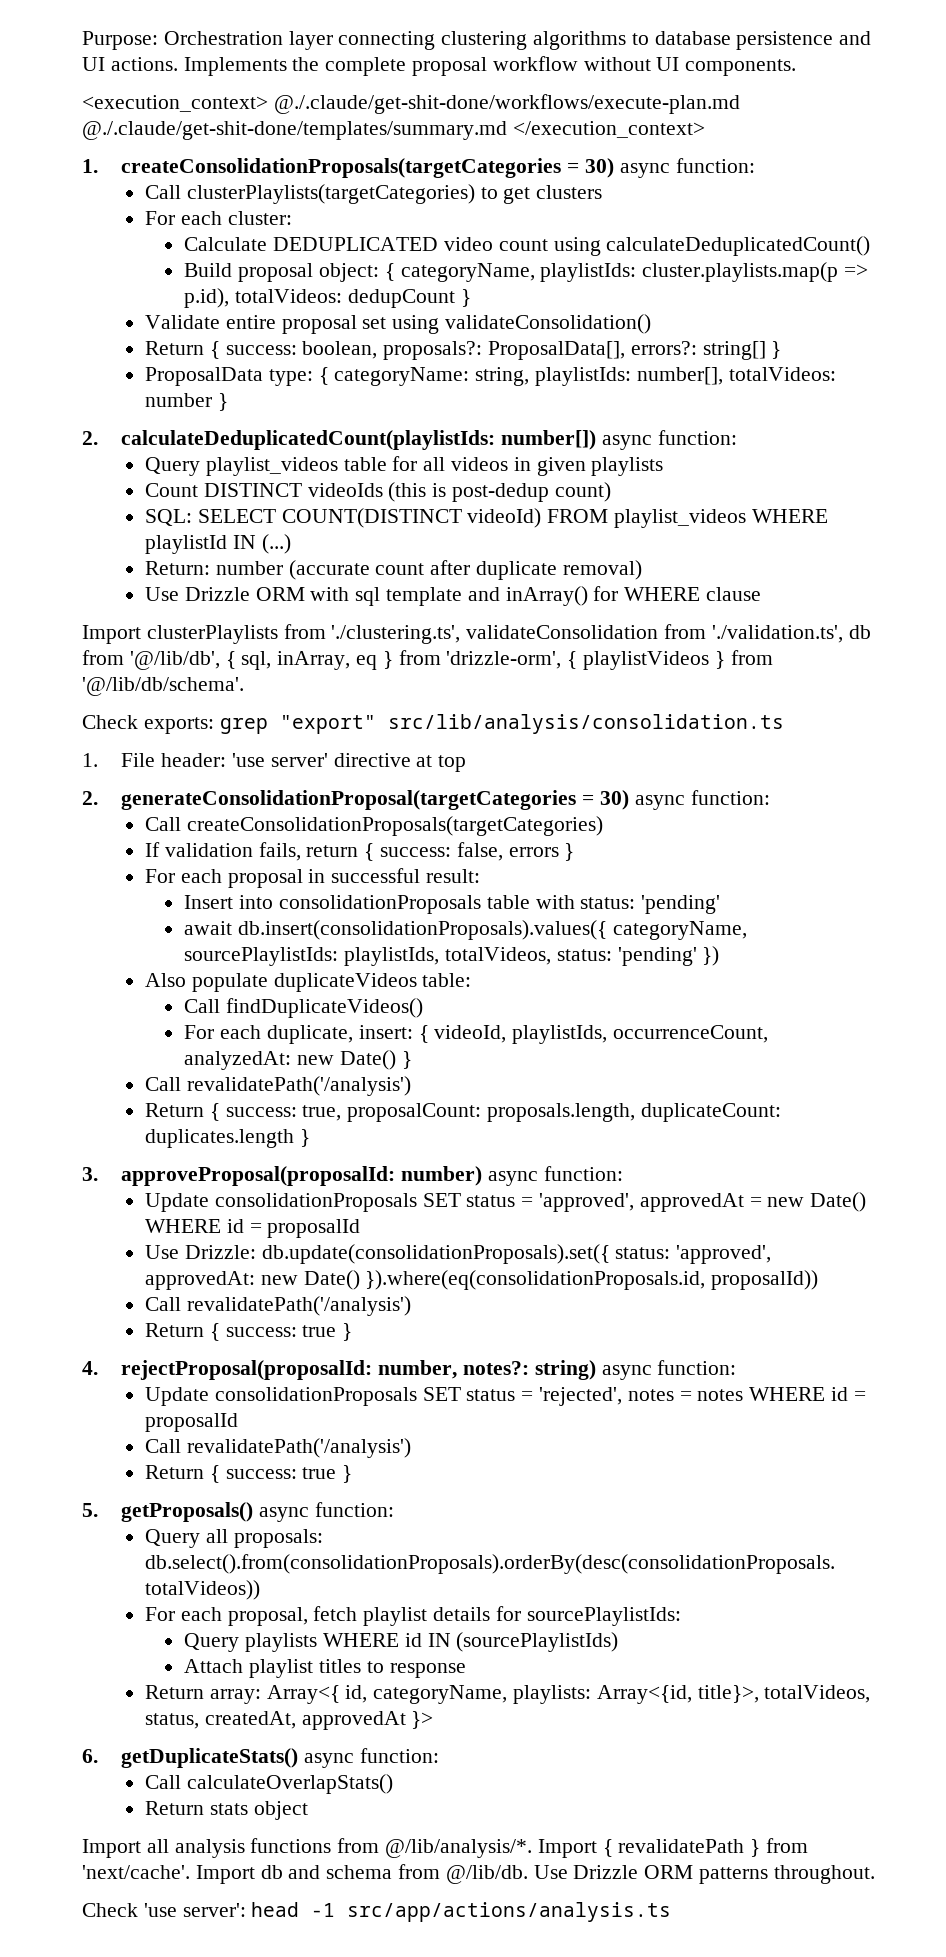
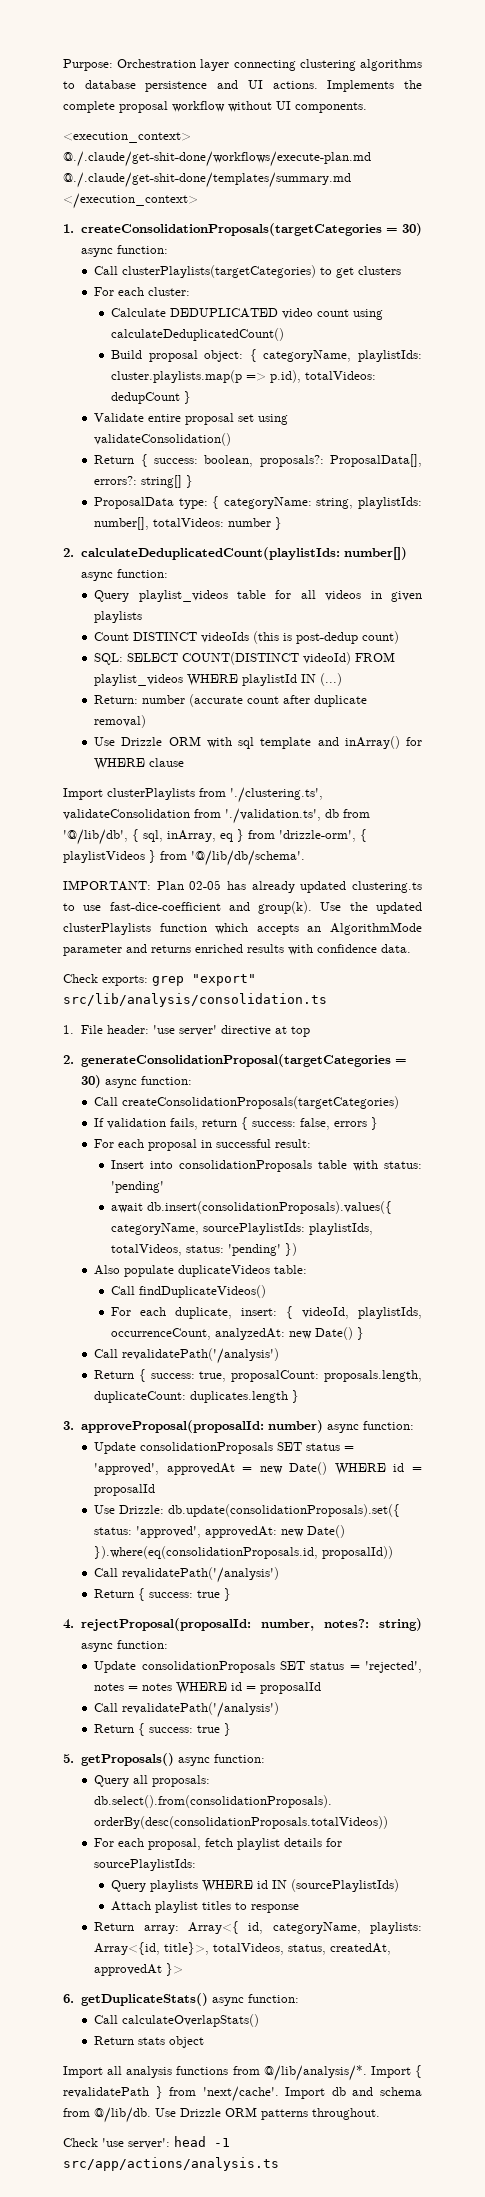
+ IMPORTANT: Plan 02-05 has already updated clustering.ts to use fast-dice-coefficient and group(k). Use the updated clusterPlaylists function which accepts an AlgorithmMode parameter and returns enriched results with confidence data.

